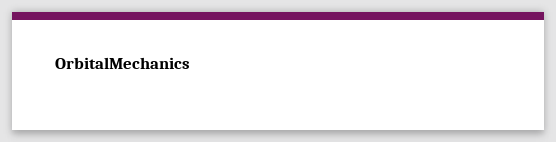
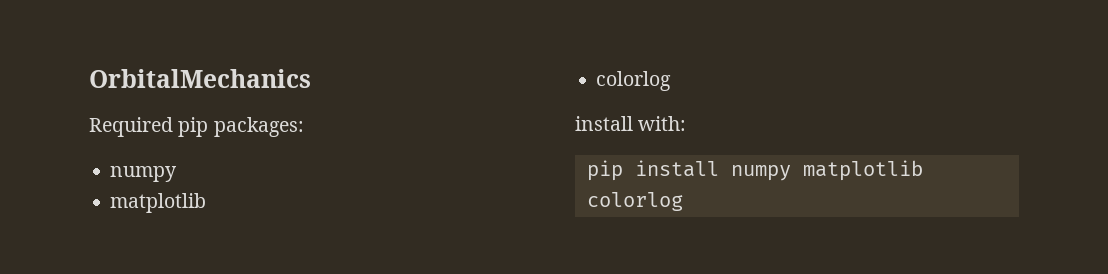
+ Required pip packages:
+ numpy
+ matplotlib
+ colorlog
+ install with:
+ pip install numpy matplotlib colorlog

